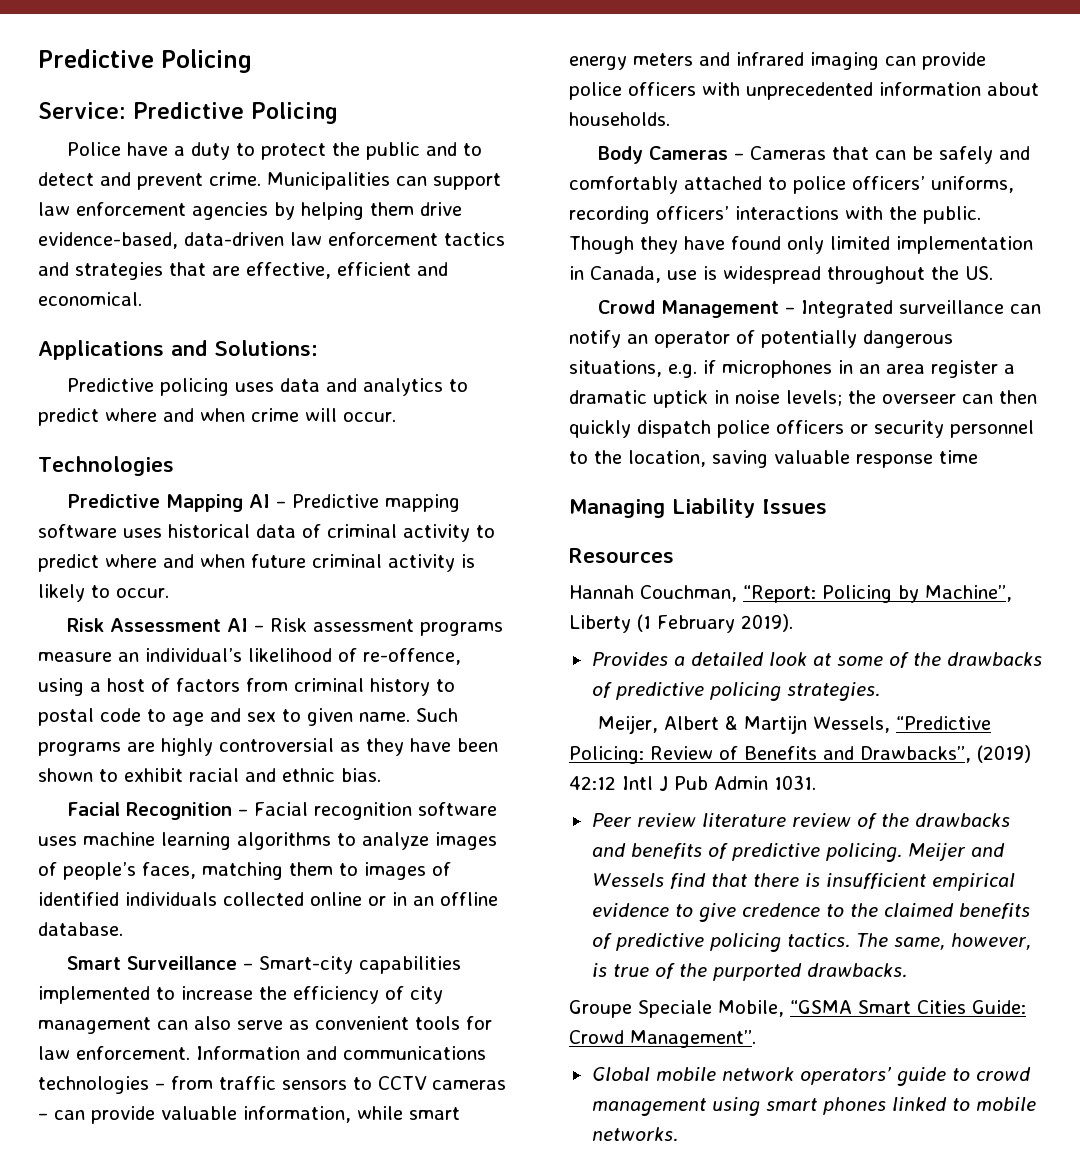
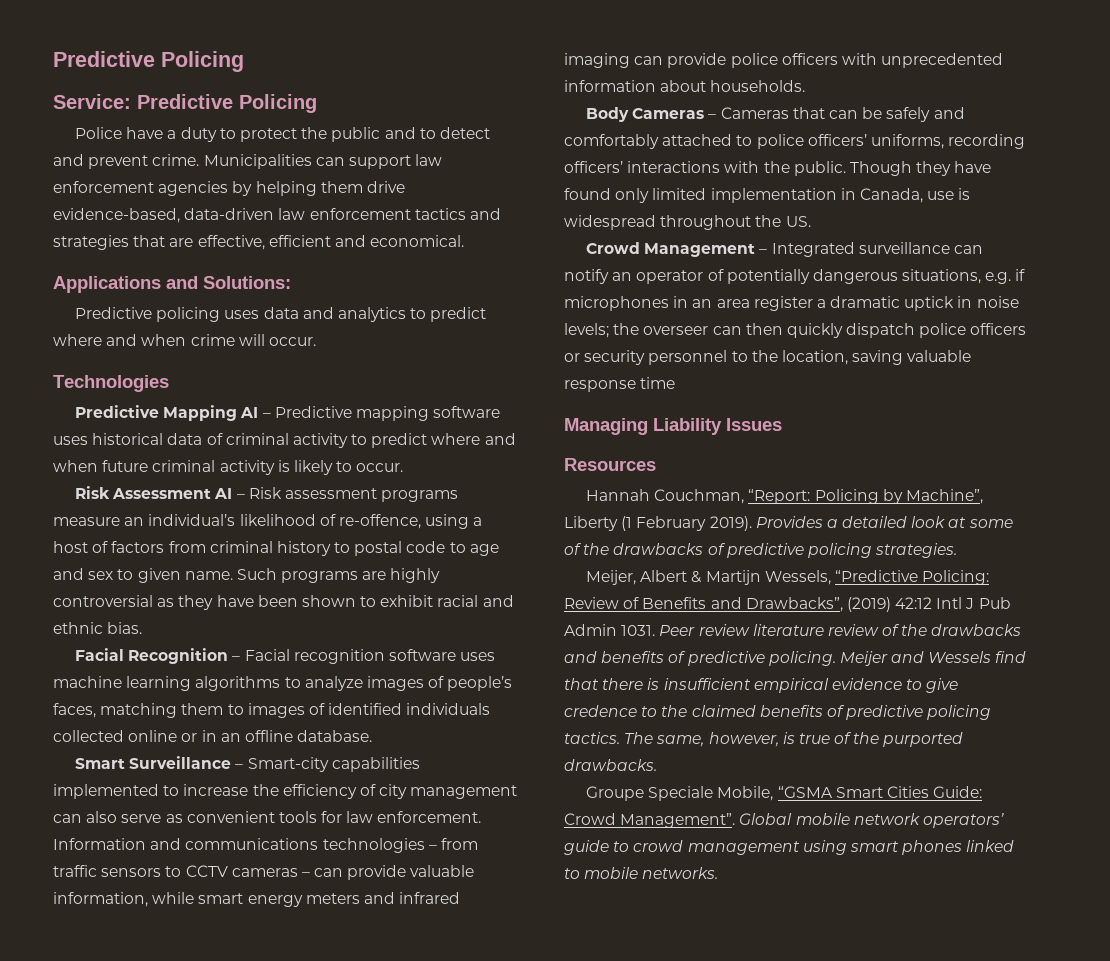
- Hannah Couchman, “Report: Policing by Machine”, Liberty (1 February 2019).
- Provides a detailed look at some of the drawbacks of predictive policing strategies.
+ Hannah Couchman, “Report: Policing by Machine”, Liberty (1 February 2019). Provides a detailed look at some of the drawbacks of predictive policing strategies.
- Meijer, Albert & Martijn Wessels, “Predictive Policing: Review of Benefits and Drawbacks”, (2019) 42:12 Intl J Pub Admin 1031.
- Peer review literature review of the drawbacks and benefits of predictive policing.
+ Meijer, Albert & Martijn Wessels, “Predictive Policing: Review of Benefits and Drawbacks”, (2019) 42:12 Intl J Pub Admin 1031. Peer review literature review of the drawbacks and benefits of predictive policing.
- Groupe Speciale Mobile, “GSMA Smart Cities Guide: Crowd Management”.
- Global mobile network operators’ guide to crowd management using smart phones linked to mobile networks.
+ Groupe Speciale Mobile, “GSMA Smart Cities Guide: Crowd Management”. Global mobile network operators’ guide to crowd management using smart phones linked to mobile networks.

